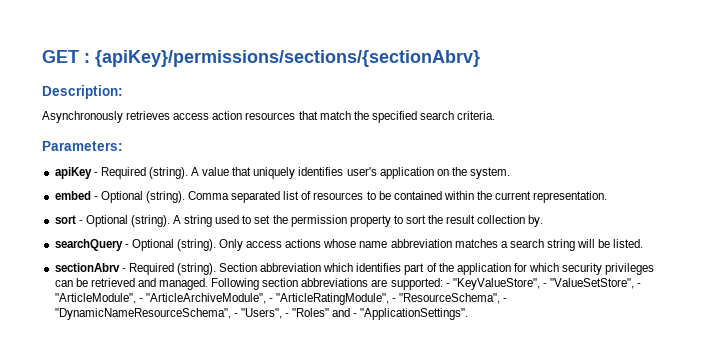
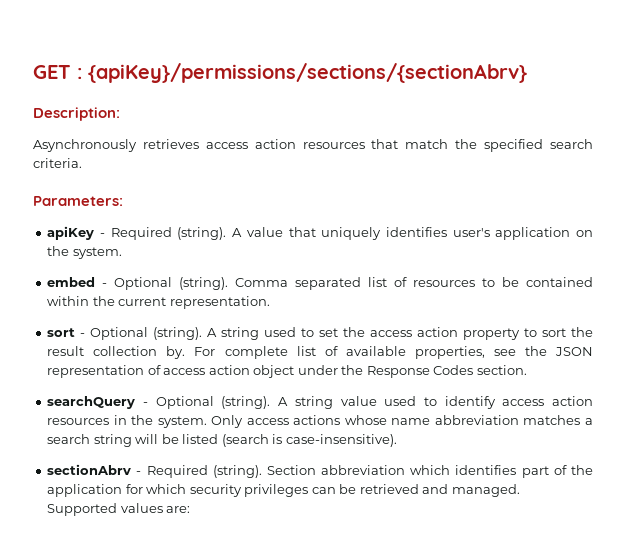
- A string used to set the permission property to sort the result collection by.
- searchQuery - Optional (string).
+ A string used to set the access action property to sort the result collection by. For complete list of available properties, see the JSON representation of access action object under the Response Codes section.
+ searchQuery - Optional (string). A string value used to identify access action resources in the system.
- Only access actions whose name abbreviation matches a search string will be listed.
+ Only access actions whose name abbreviation matches a search string will be listed (search is case-insensitive).
- Following section abbreviations are supported: - "KeyValueStore", - "ValueSetStore", - "ArticleModule", - "ArticleArchiveModule", - "ArticleRatingModule", - "ResourceSchema", - "DynamicNameResourceSchema", - "Users", - "Roles" and - "ApplicationSettings".
+ Supported values are:

